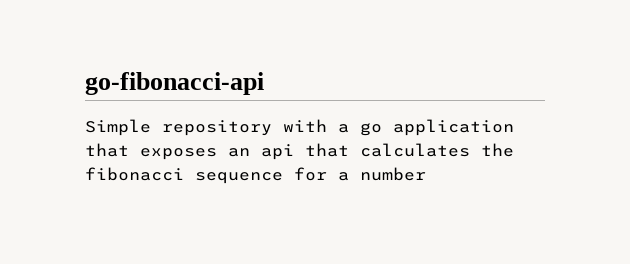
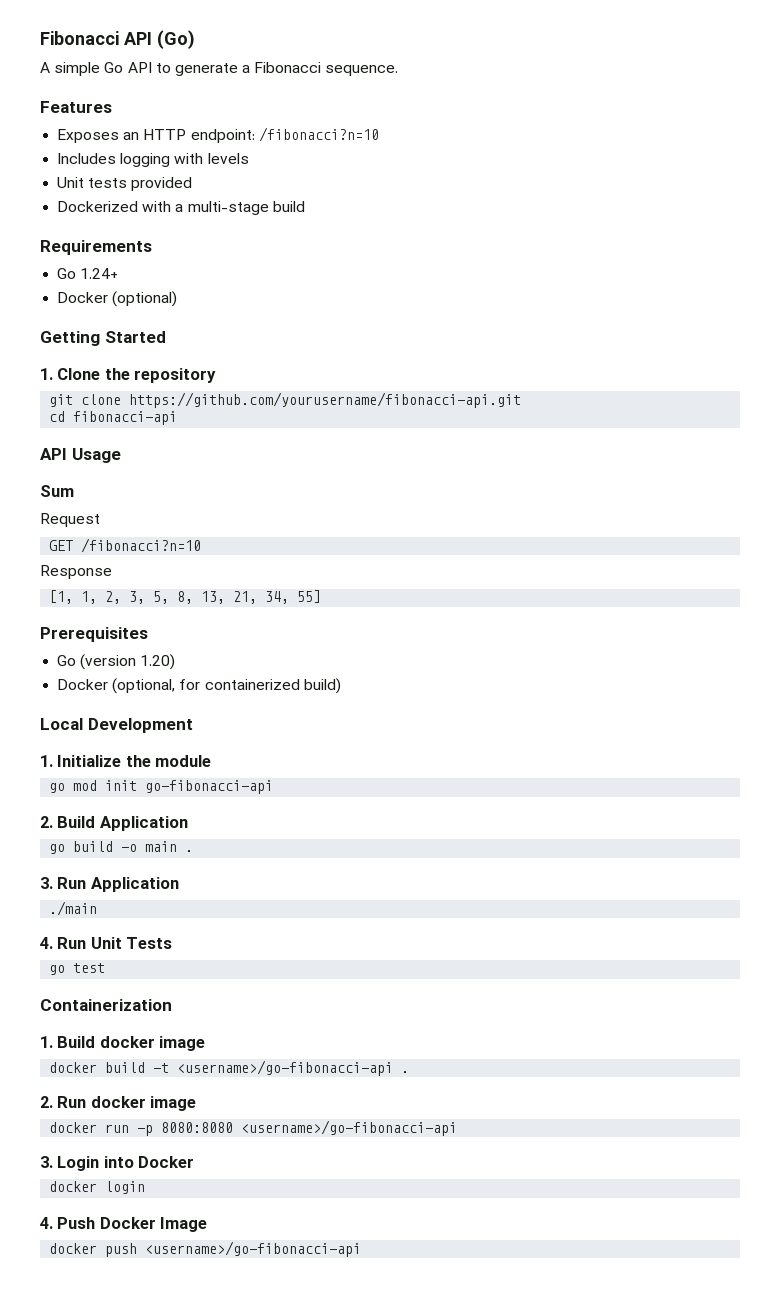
- go-fibonacci-api
- Simple repository with a go application that exposes an api that calculates the fibonacci sequence for a number
+ Fibonacci API (Go)
+ A simple Go API to generate a Fibonacci sequence.
+ Features
+ Exposes an HTTP endpoint: /fibonacci?n=10
+ Includes logging with levels
+ Unit tests provided
+ Dockerized with a multi-stage build
+ Requirements
+ Go 1.24+
+ Docker (optional)
+ Getting Started
+ 1. Clone the repository
+ git clone https://github.com/yourusername/fibonacci-api.git
+ cd fibonacci-api
+ API Usage
+ Sum
+ Request
+ GET /fibonacci?n=10
+ Response
+ [1, 1, 2, 3, 5, 8, 13, 21, 34, 55]
+ Prerequisites
+ Go (version 1.20)
+ Docker (optional, for containerized build)
+ Local Development
+ 1. Initialize the module
+ go mod init go-fibonacci-api
+ 2. Build Application
+ go build -o main .
+ 3. Run Application
+ ./main
+ 4. Run Unit Tests
+ go test
+ Containerization
+ 1. Build docker image
+ docker build -t <username>/go-fibonacci-api .
+ 2. Run docker image
+ docker run -p 8080:8080 <username>/go-fibonacci-api
+ 3. Login into Docker
+ docker login
+ 4. Push Docker Image
+ docker push <username>/go-fibonacci-api

